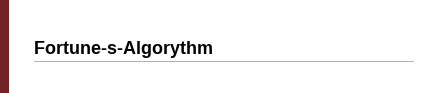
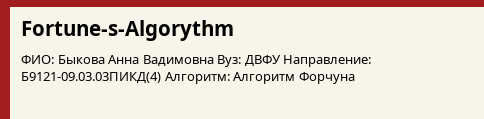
+ ФИО: Быкова Анна Вадимовна Вуз: ДВФУ Направление: Б9121-09.03.03ПИКД(4) Алгоритм: Алгоритм Форчуна

